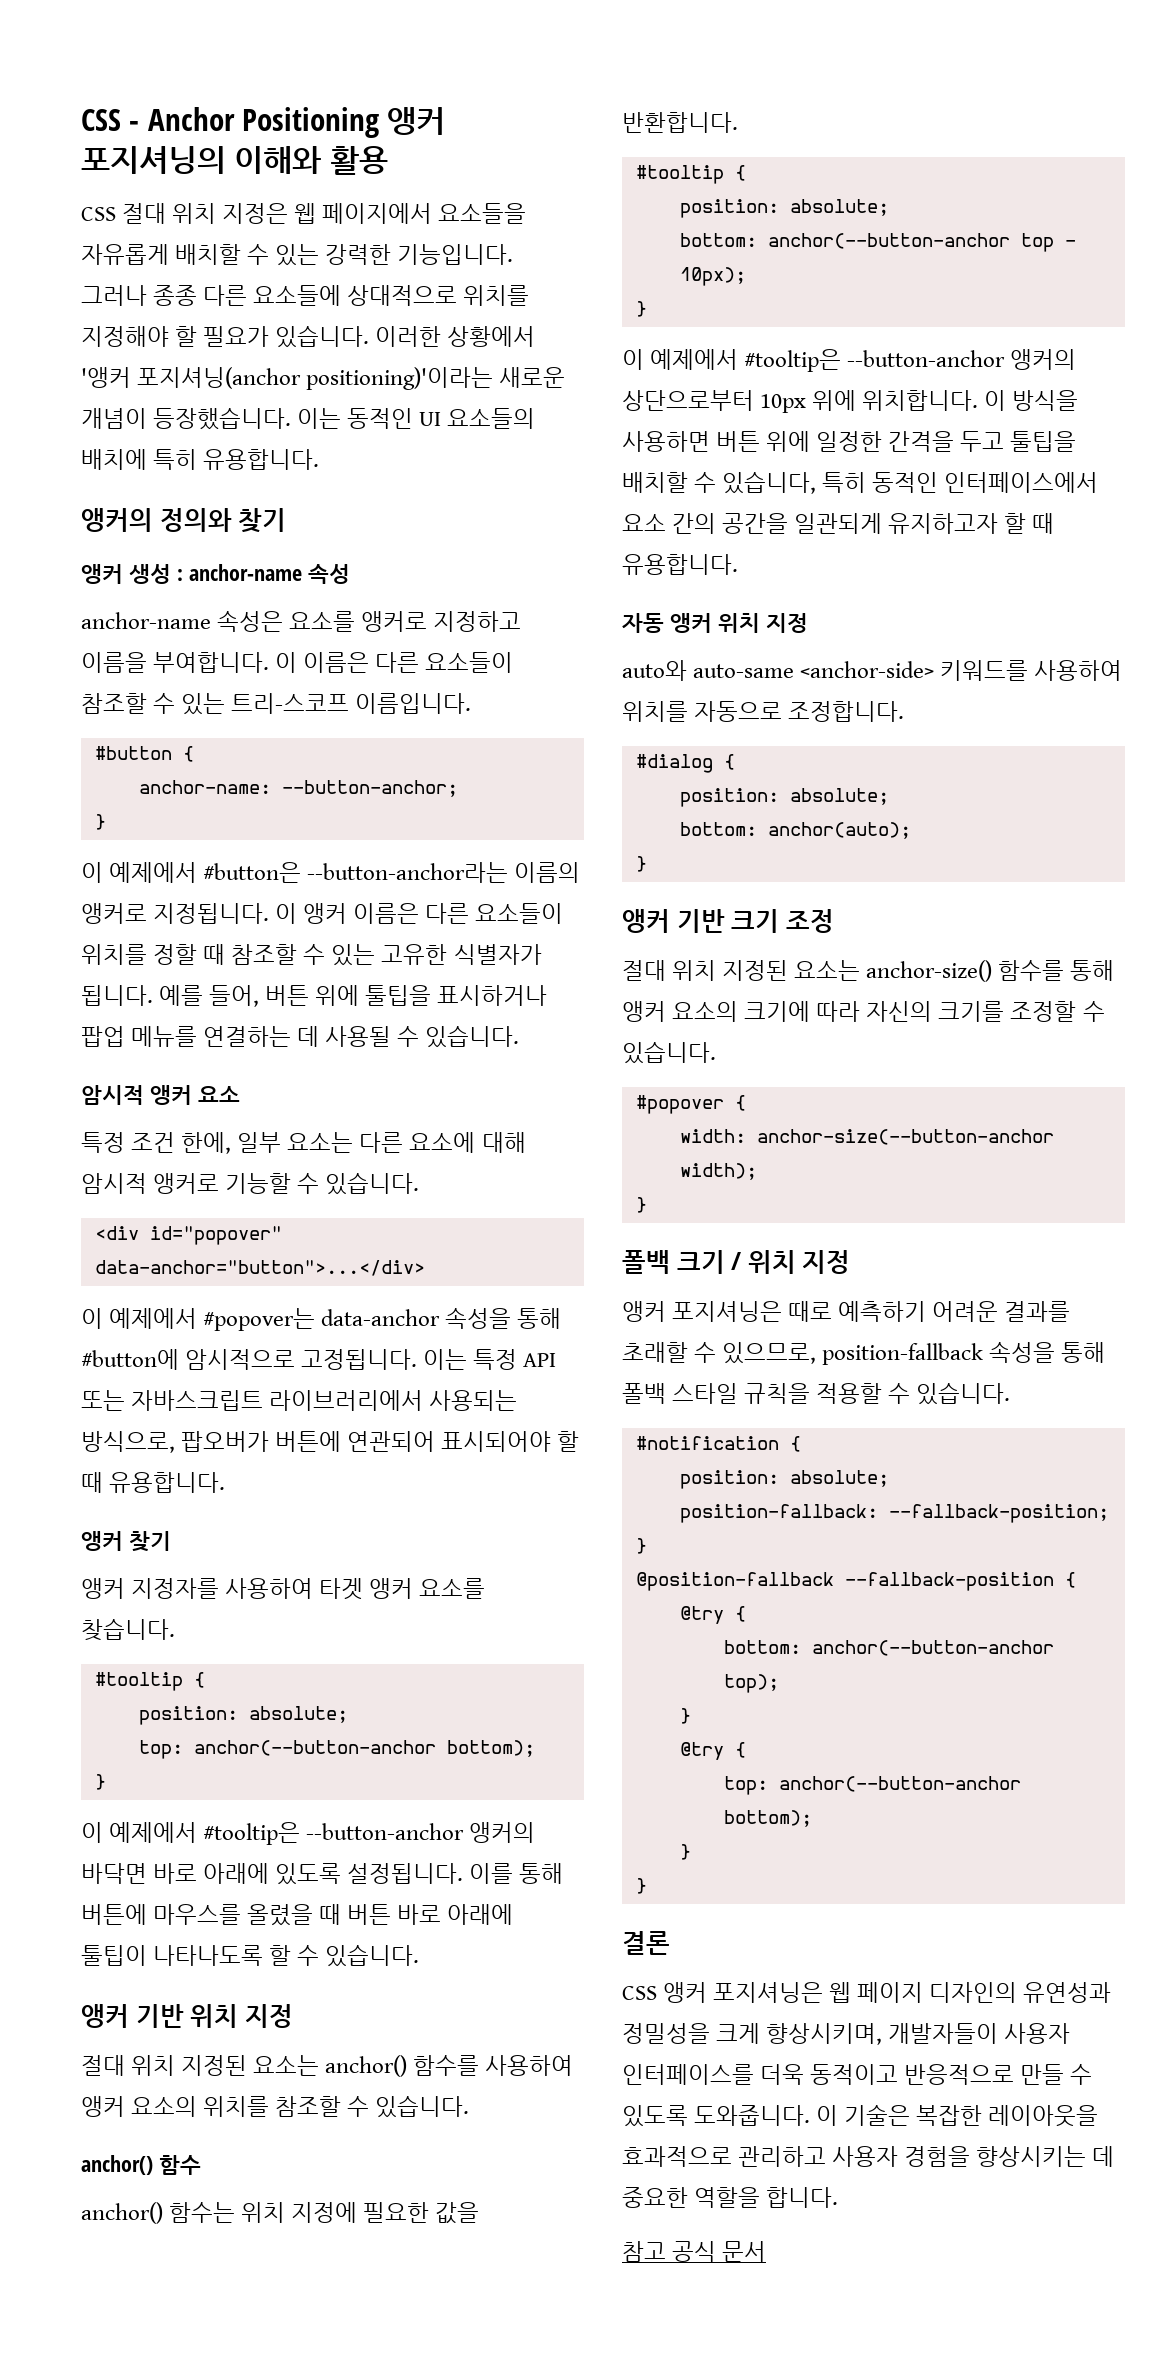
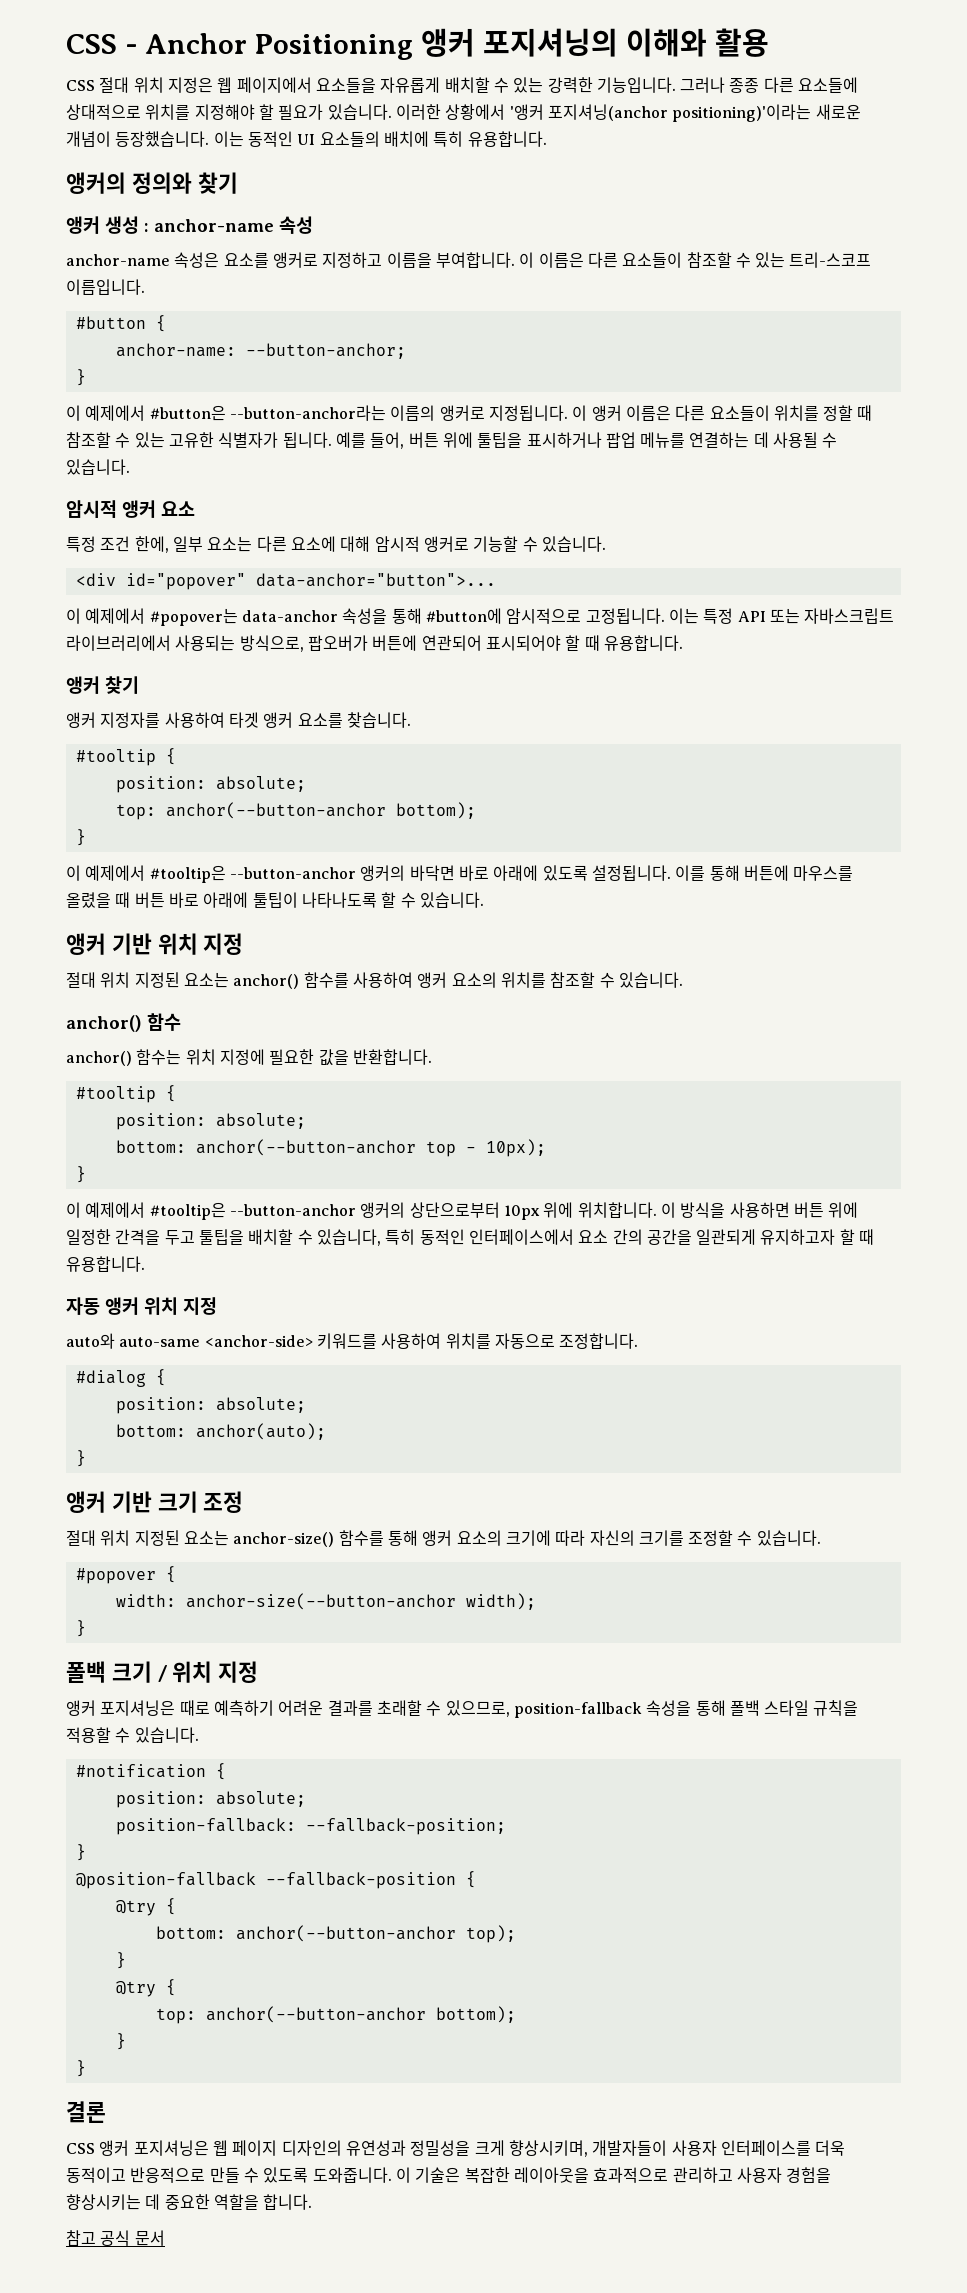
- <div id="popover" data-anchor="button">...</div>
+ <div id="popover" data-anchor="button">...

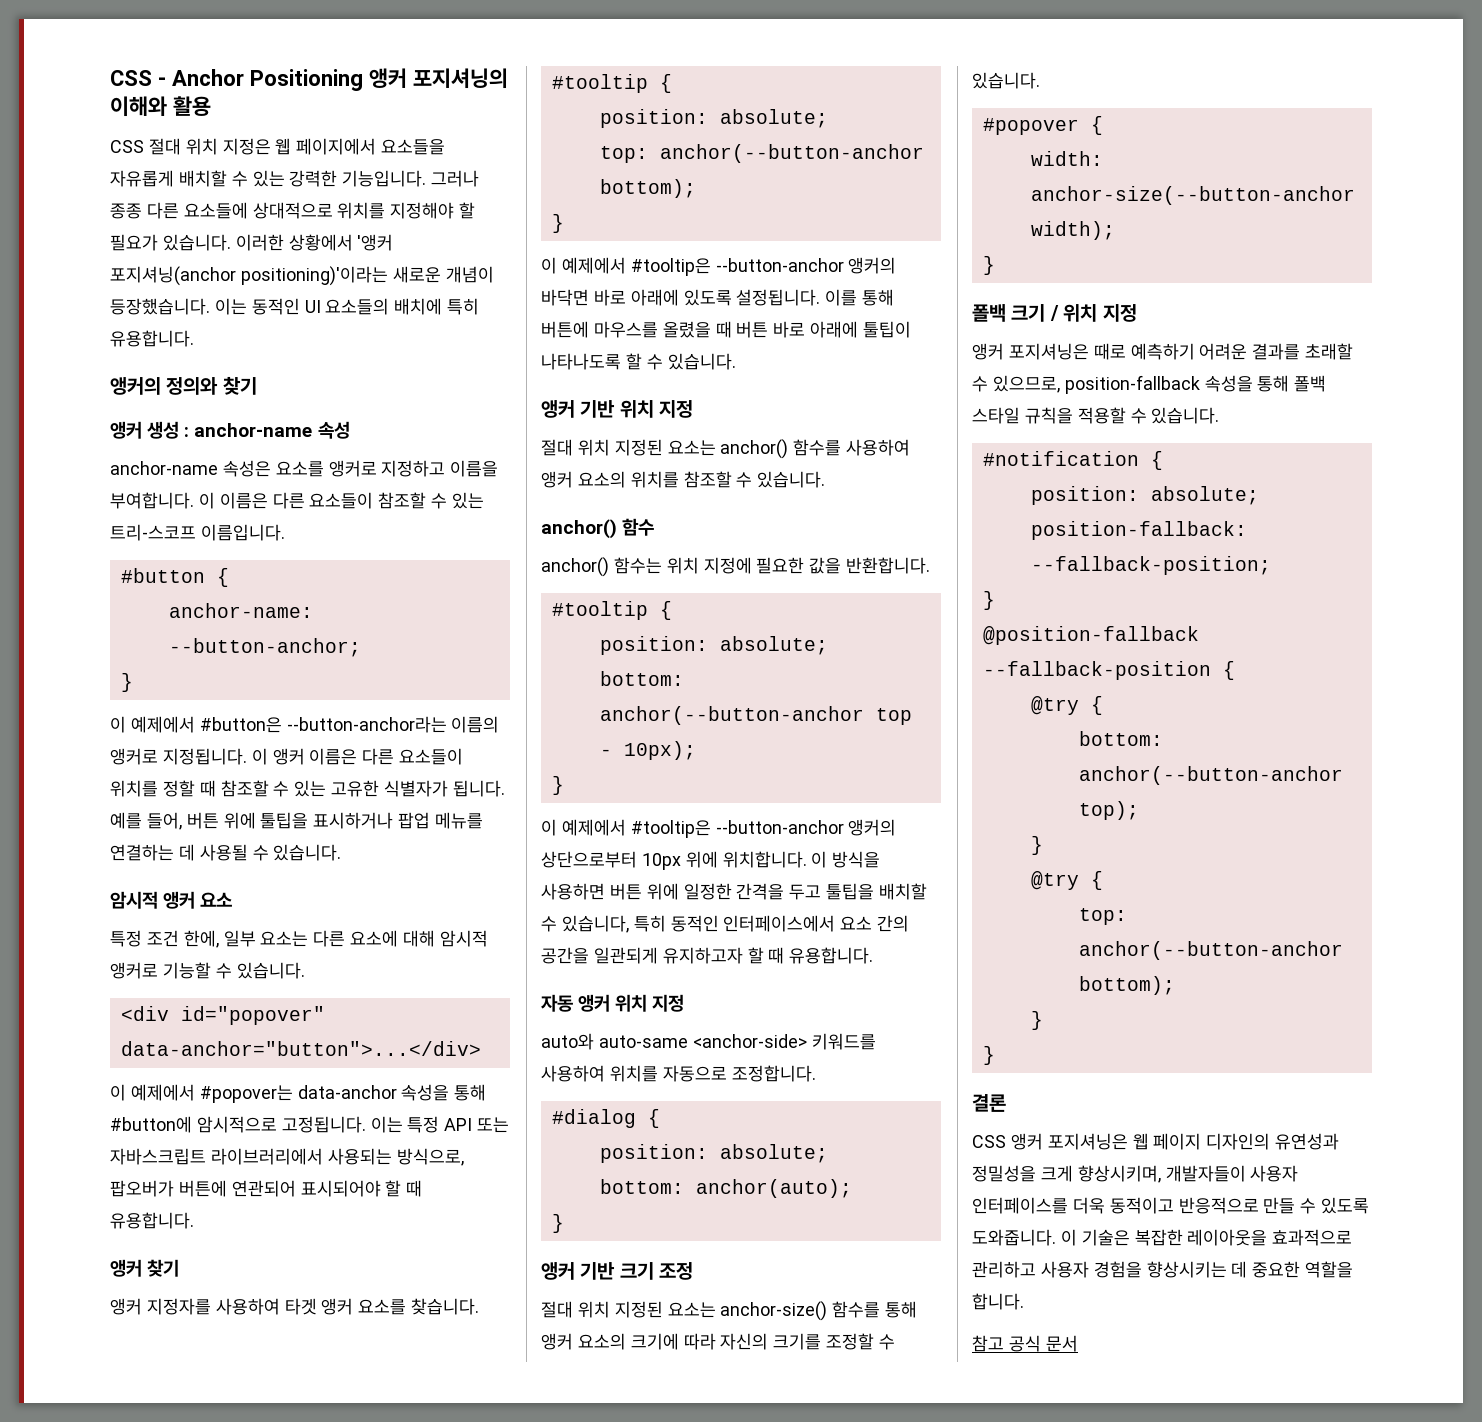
- <div id="popover" data-anchor="button">...
+ <div id="popover" data-anchor="button">...</div>

